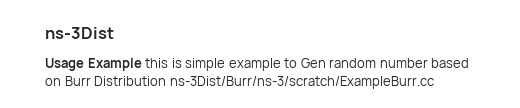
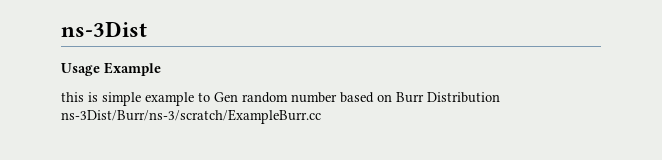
- Usage Example this is simple example to Gen random number based on Burr Distribution ns-3Dist/Burr/ns-3/scratch/ExampleBurr.cc
+ Usage Example
+ this is simple example to Gen random number based on Burr Distribution ns-3Dist/Burr/ns-3/scratch/ExampleBurr.cc

